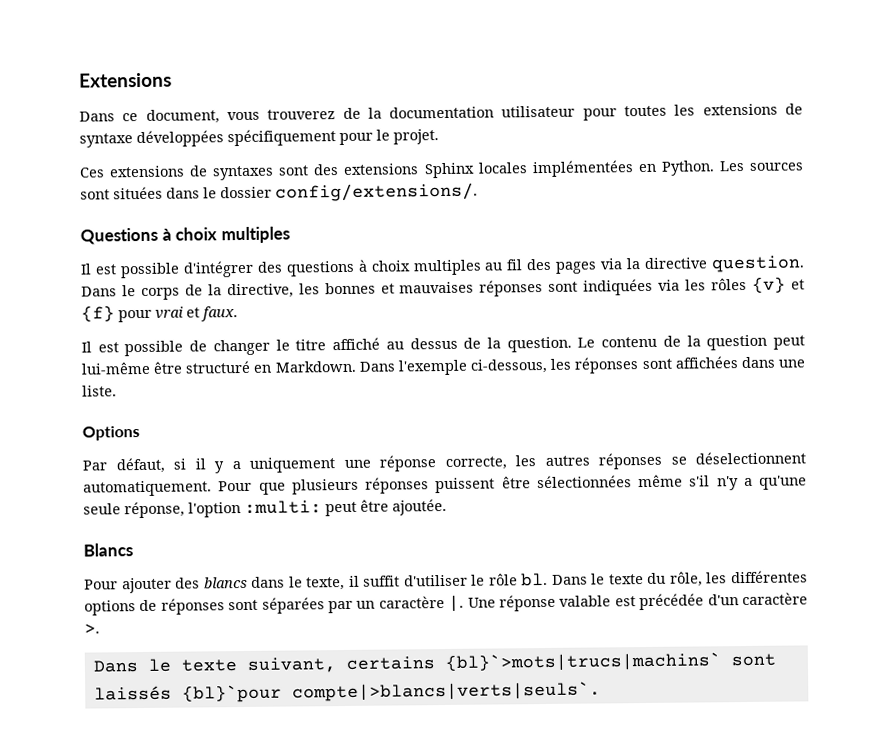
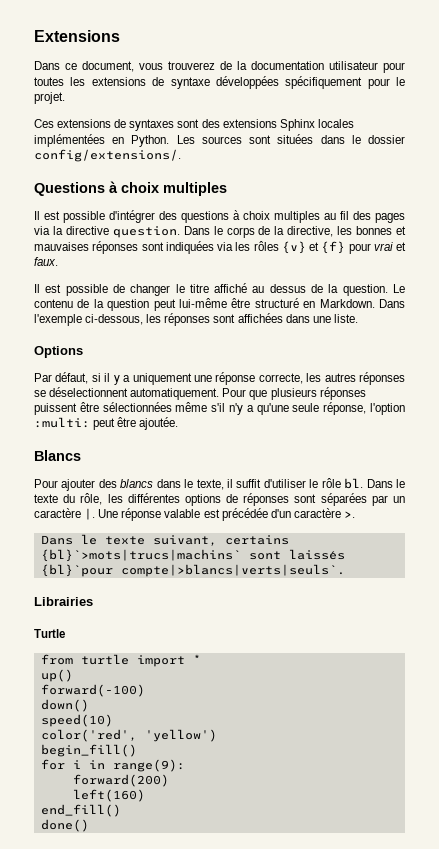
+ Librairies
+ Turtle
+ from turtle import *
+ up()
+ forward(-100)
+ down()
+ speed(10)
+ color('red', 'yellow')
+ begin_fill()
+ for i in range(9):
+ forward(200)
+ left(160)
+ end_fill()
+ done()

